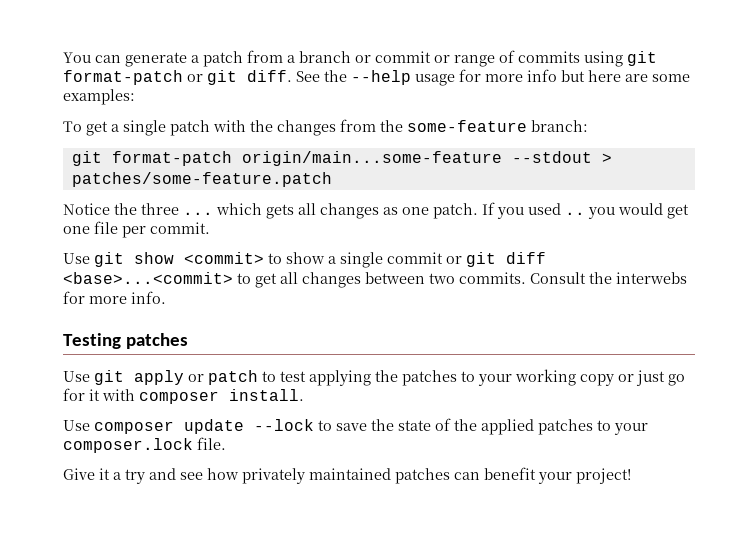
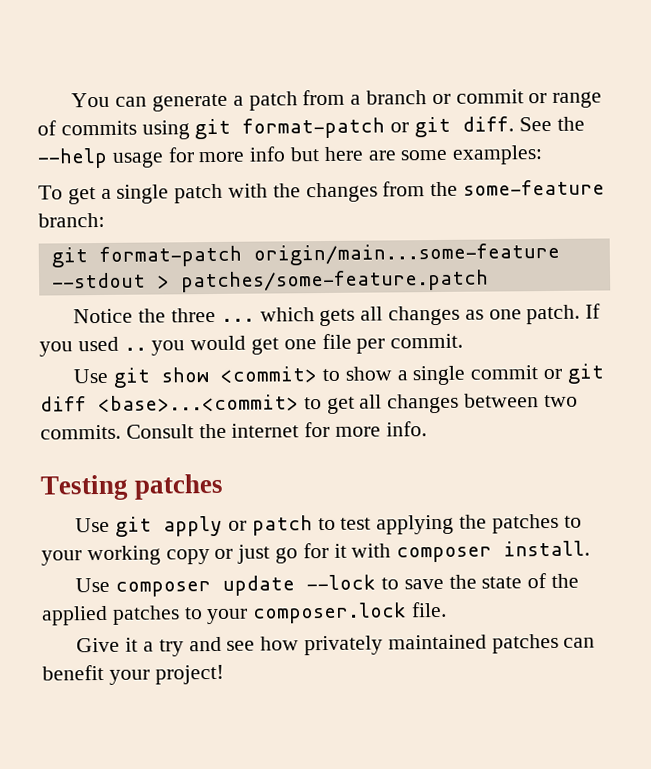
- Consult the interwebs for more info.
+ Consult the internet for more info.

